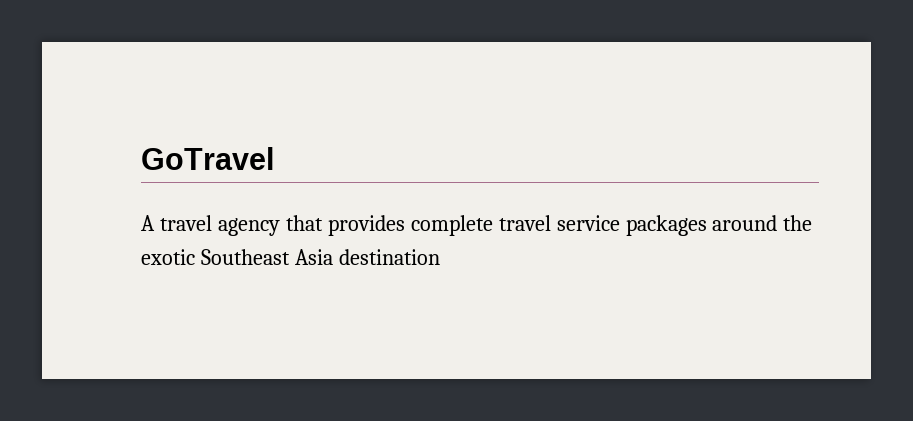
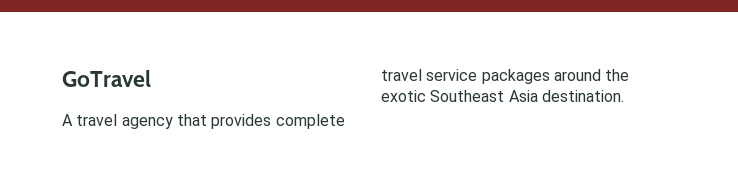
- A travel agency that provides complete travel service packages around the exotic Southeast Asia destination
+ A travel agency that provides complete travel service packages around the exotic Southeast Asia destination.

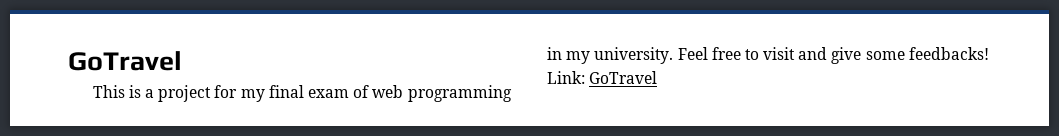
- A travel agency that provides complete travel service packages around the exotic Southeast Asia destination.
+ This is a project for my final exam of web programming in my university. Feel free to visit and give some feedbacks!
+ Link: GoTravel

